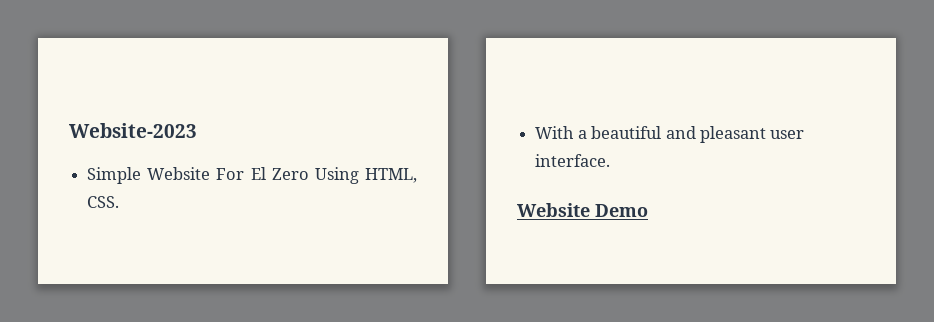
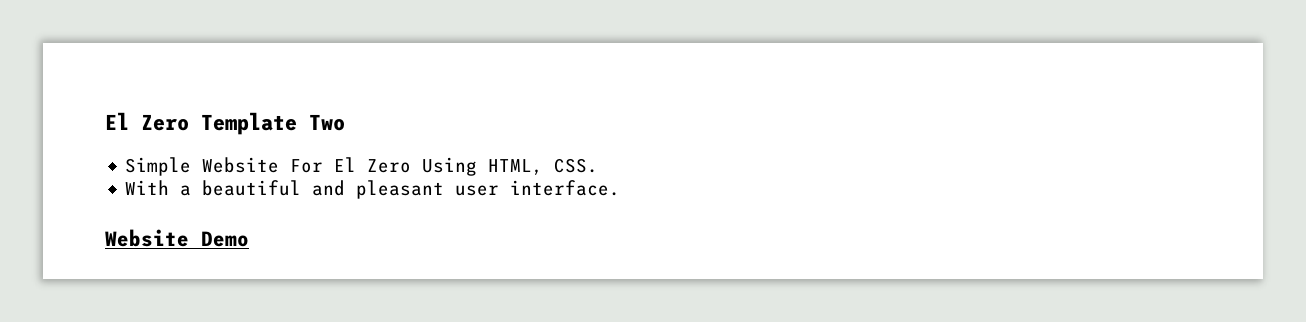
- Website-2023
+ El Zero Template Two

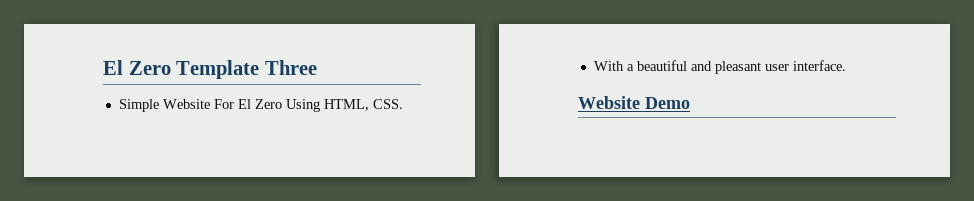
- El Zero Template Two
+ El Zero Template Three

